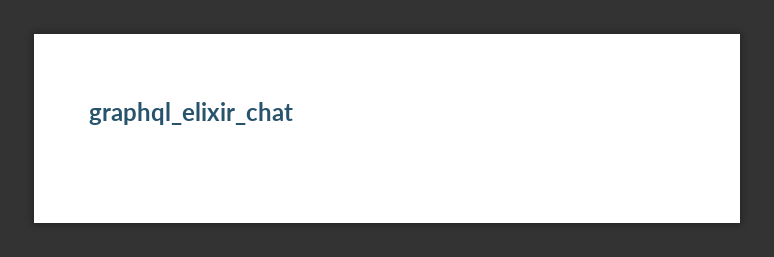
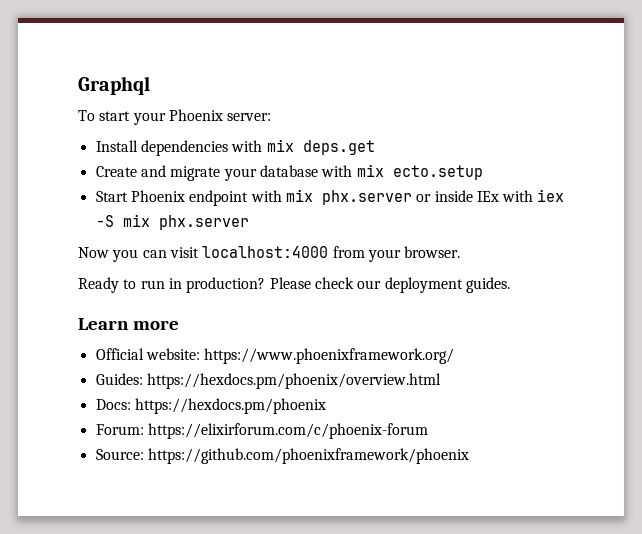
- graphql_elixir_chat
+ Graphql
+ To start your Phoenix server:
+ Install dependencies with mix deps.get
+ Create and migrate your database with mix ecto.setup
+ Start Phoenix endpoint with mix phx.server or inside IEx with iex -S mix phx.server
+ Now you can visit localhost:4000 from your browser.
+ Ready to run in production? Please check our deployment guides.
+ Learn more
+ Official website: https://www.phoenixframework.org/
+ Guides: https://hexdocs.pm/phoenix/overview.html
+ Docs: https://hexdocs.pm/phoenix
+ Forum: https://elixirforum.com/c/phoenix-forum
+ Source: https://github.com/phoenixframework/phoenix

